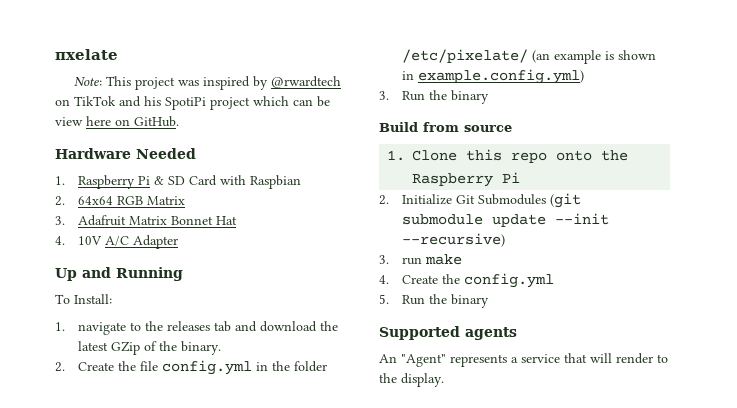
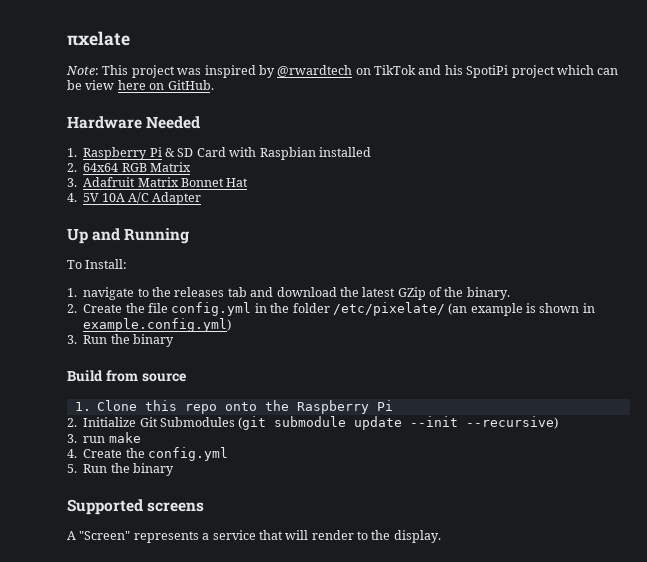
- 1. Raspberry Pi & SD Card with Raspbian
+ 1. Raspberry Pi & SD Card with Raspbian installed
- 4. 10V A/C Adapter
+ 4. 5V 10A A/C Adapter
- Supported agents
- An "Agent" represents a service that will render to the display.
+ Supported screens
+ A "Screen" represents a service that will render to the display.

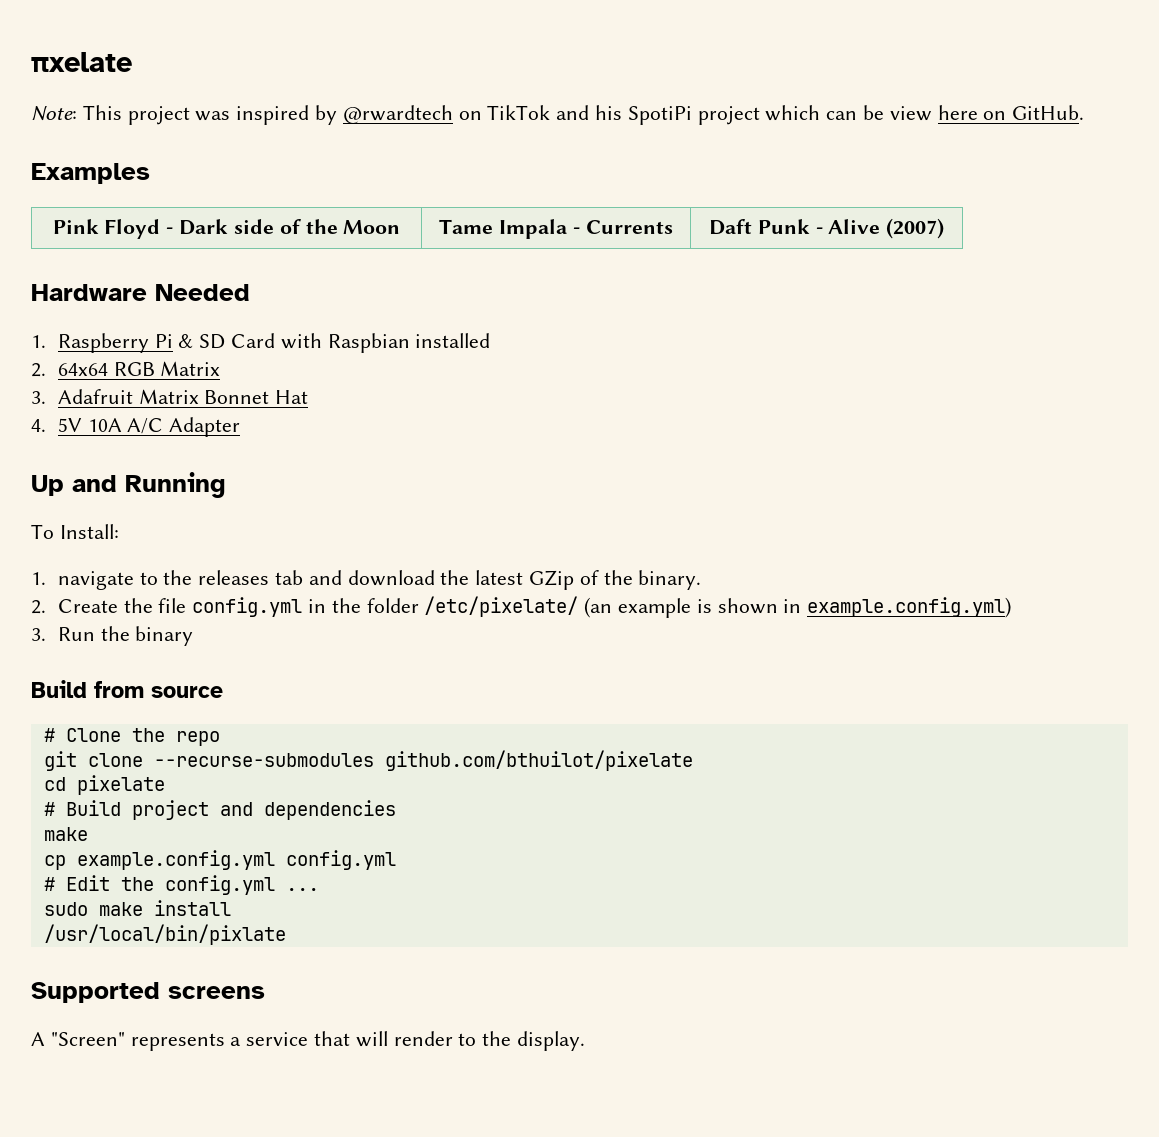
+ Examples
+ Pink Floyd - Dark side of the Moon | Tame Impala - Currents | Daft Punk - Alive (2007)
- 1. Clone this repo onto the Raspberry Pi
- 2. Initialize Git Submodules (git submodule update --init --recursive)
- 3. run make
- 4. Create the config.yml
- 5. Run the binary
+ # Clone the repo
+ git clone --recurse-submodules github.com/bthuilot/pixelate
+ cd pixelate
+ # Build project and dependencies
+ make
+ cp example.config.yml config.yml
+ # Edit the config.yml ...
+ sudo make install
+ /usr/local/bin/pixlate

